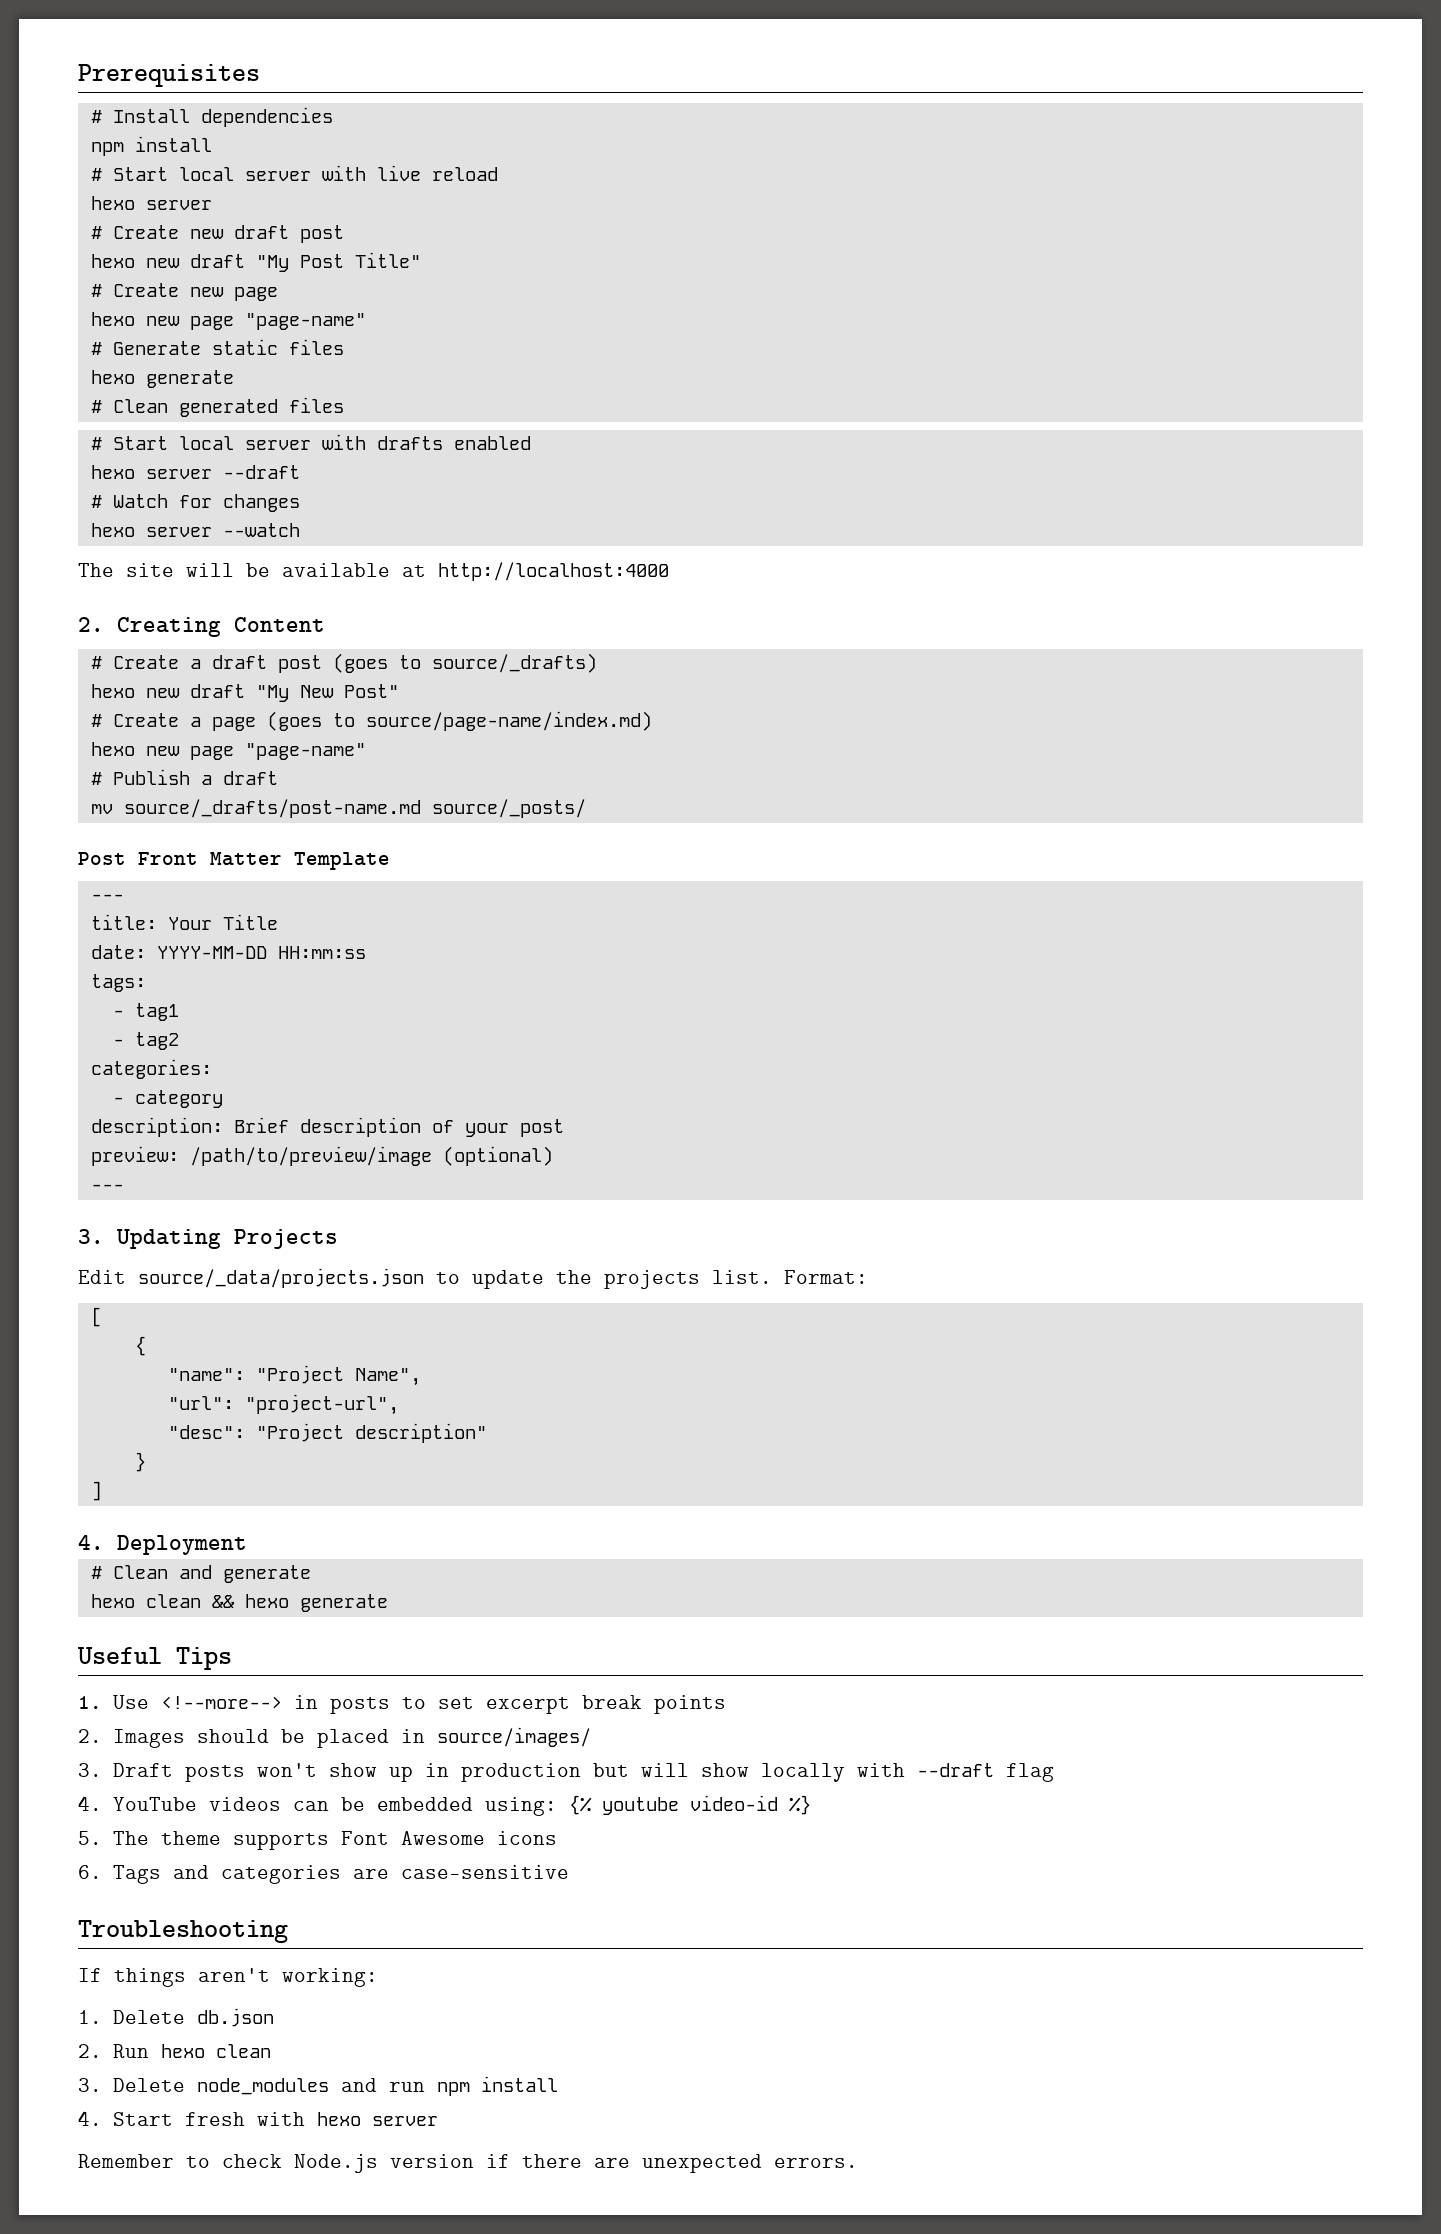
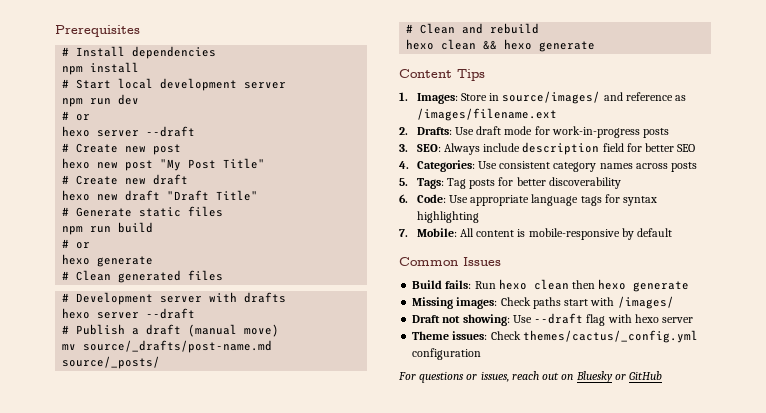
- # Start local server with live reload
- hexo server
- # Create new draft post
+ # Start local development server
+ npm run dev
+ # or
+ hexo server --draft
+ # Create new post
- hexo new draft "My Post Title"
+ hexo new post "My Post Title"
- # Create new page
- hexo new page "page-name"
+ # Create new draft
+ hexo new draft "Draft Title"
+ npm run build
+ # or
- # Start local server with drafts enabled
+ # Development server with drafts
  hexo server --draft
- # Watch for changes
- hexo server --watch
- The site will be available at http://localhost:4000
- 2. Creating Content
- # Create a draft post (goes to source/_drafts)
- hexo new draft "My New Post"
- # Create a page (goes to source/page-name/index.md)
- hexo new page "page-name"
- # Publish a draft
+ # Publish a draft (manual move)
- Post Front Matter Template
- ---
- title: Your Title
- date: YYYY-MM-DD HH:mm:ss
- tags:
- - tag1
- - tag2
- categories:
- - category
- description: Brief description of your post
- preview: /path/to/preview/image (optional)
- ---
- 3. Updating Projects
- Edit source/_data/projects.json to update the projects list. Format:
- [
- {
- "name": "Project Name",
- "url": "project-url",
- "desc": "Project description"
- }
- ]
- 4. Deployment
- # Clean and generate
+ # Clean and rebuild
- Useful Tips
+ Content Tips
- 1. Use <!--more--> in posts to set excerpt break points
- 2. Images should be placed in source/images/
- 3. Draft posts won't show up in production but will show locally with --draft flag
- 4. YouTube videos can be embedded using: {% youtube video-id %}
- 5. The theme supports Font Awesome icons
- 6. Tags and categories are case-sensitive
- Troubleshooting
- If things aren't working:
- 1. Delete db.json
- 2. Run hexo clean
- 3. Delete node_modules and run npm install
- 4. Start fresh with hexo server
- Remember to check Node.js version if there are unexpected errors.
+ 1. Images: Store in source/images/ and reference as /images/filename.ext
+ 2. Drafts: Use draft mode for work-in-progress posts
+ 3. SEO: Always include description field for better SEO
+ 4. Categories: Use consistent category names across posts
+ 5. Tags: Tag posts for better discoverability
+ 6. Code: Use appropriate language tags for syntax highlighting
+ 7. Mobile: All content is mobile-responsive by default
+ Common Issues
+ Build fails: Run hexo clean then hexo generate
+ Missing images: Check paths start with /images/
+ Draft not showing: Use --draft flag with hexo server
+ Theme issues: Check themes/cactus/_config.yml configuration
+ For questions or issues, reach out on Bluesky or GitHub

